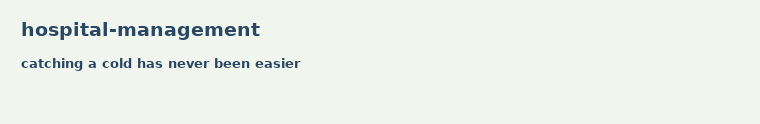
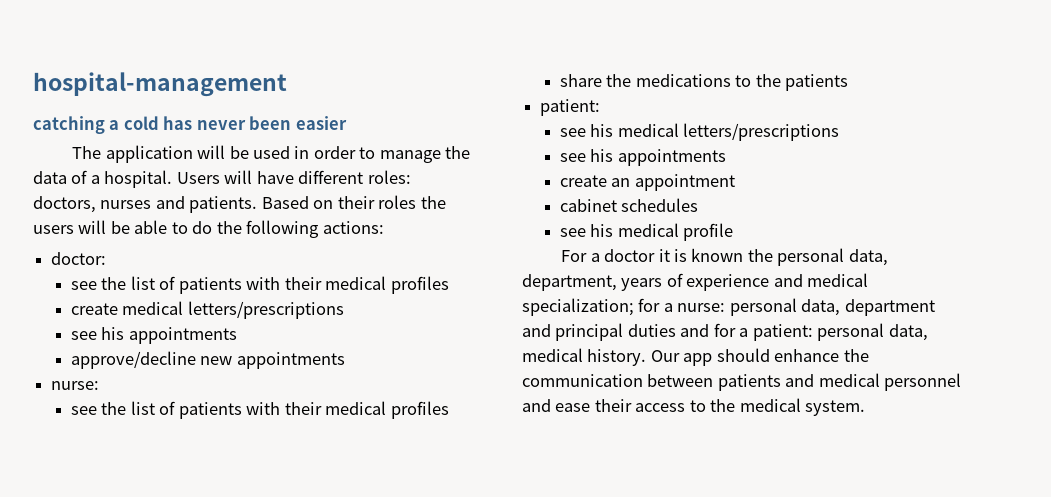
+ The application will be used in order to manage the data of a hospital. Users will have different roles: doctors, nurses and patients. Based on their roles the users will be able to do the following actions:
+ doctor:
+ see the list of patients with their medical profiles
+ create medical letters/prescriptions
+ see his appointments
+ approve/decline new appointments
+ nurse:
+ see the list of patients with their medical profiles
+ share the medications to the patients
+ patient:
+ see his medical letters/prescriptions
+ see his appointments
+ create an appointment
+ cabinet schedules
+ see his medical profile
+ For a doctor it is known the personal data, department, years of experience and medical specialization; for a nurse: personal data, department and principal duties and for a patient: personal data, medical history. Our app should enhance the communication between patients and medical personnel and ease their access to the medical system.

